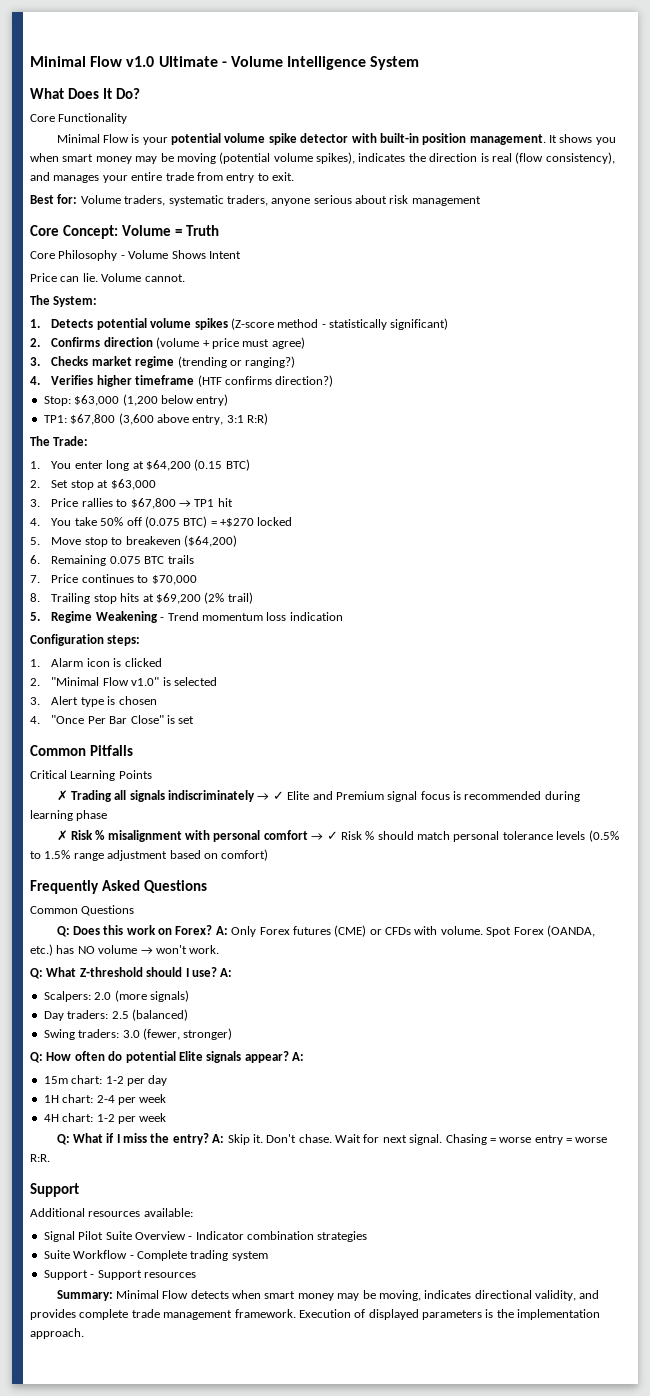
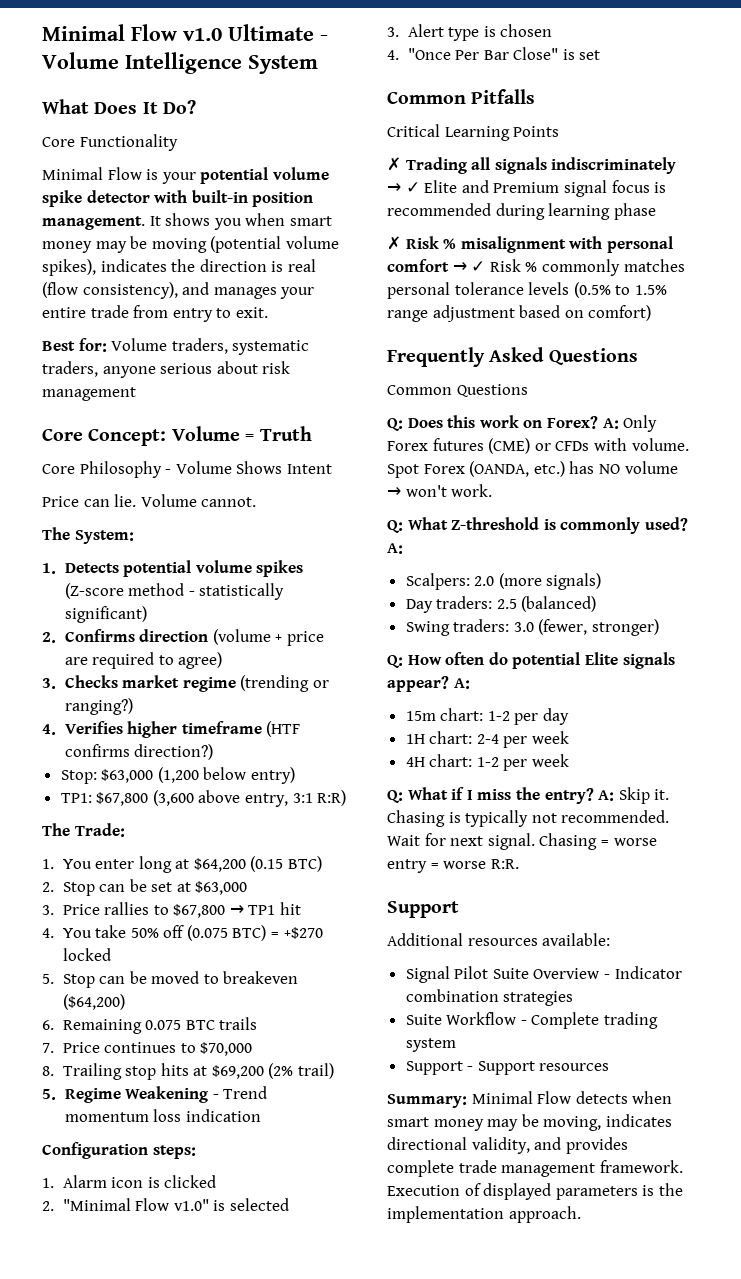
- 2. Confirms direction (volume + price must agree)
+ 2. Confirms direction (volume + price are required to agree)
- 2. Set stop at $63,000
+ 2. Stop can be set at $63,000
- 5. Move stop to breakeven ($64,200)
+ 5. Stop can be moved to breakeven ($64,200)
- ✗ Risk % misalignment with personal comfort → ✓ Risk % should match personal tolerance levels (0.5% to 1.5% range adjustment based on comfort)
+ ✗ Risk % misalignment with personal comfort → ✓ Risk % commonly matches personal tolerance levels (0.5% to 1.5% range adjustment based on comfort)
- Q: What Z-threshold should I use?
+ Q: What Z-threshold is commonly used?
- Don't chase.
+ Chasing is typically not recommended.

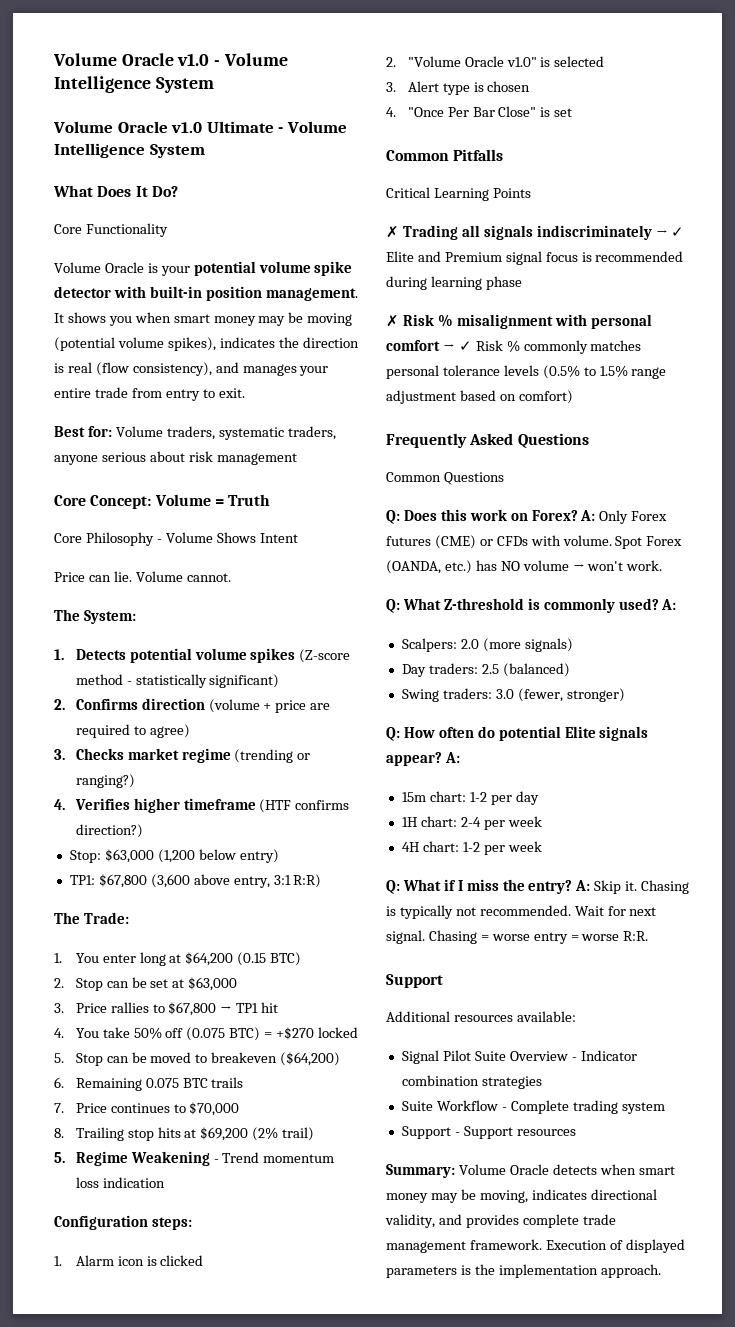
- Minimal Flow v1.0 Ultimate - Volume Intelligence System
+ Volume Oracle v1.0 - Volume Intelligence System
+ Volume Oracle v1.0 Ultimate - Volume Intelligence System
- Minimal Flow is your potential volume spike detector with built-in position management.
+ Volume Oracle is your potential volume spike detector with built-in position management.
- 2. "Minimal Flow v1.0" is selected
+ 2. "Volume Oracle v1.0" is selected
- Summary: Minimal Flow detects when smart money may be moving, indicates directional validity, and provides complete trade management framework.
+ Summary: Volume Oracle detects when smart money may be moving, indicates directional validity, and provides complete trade management framework.

